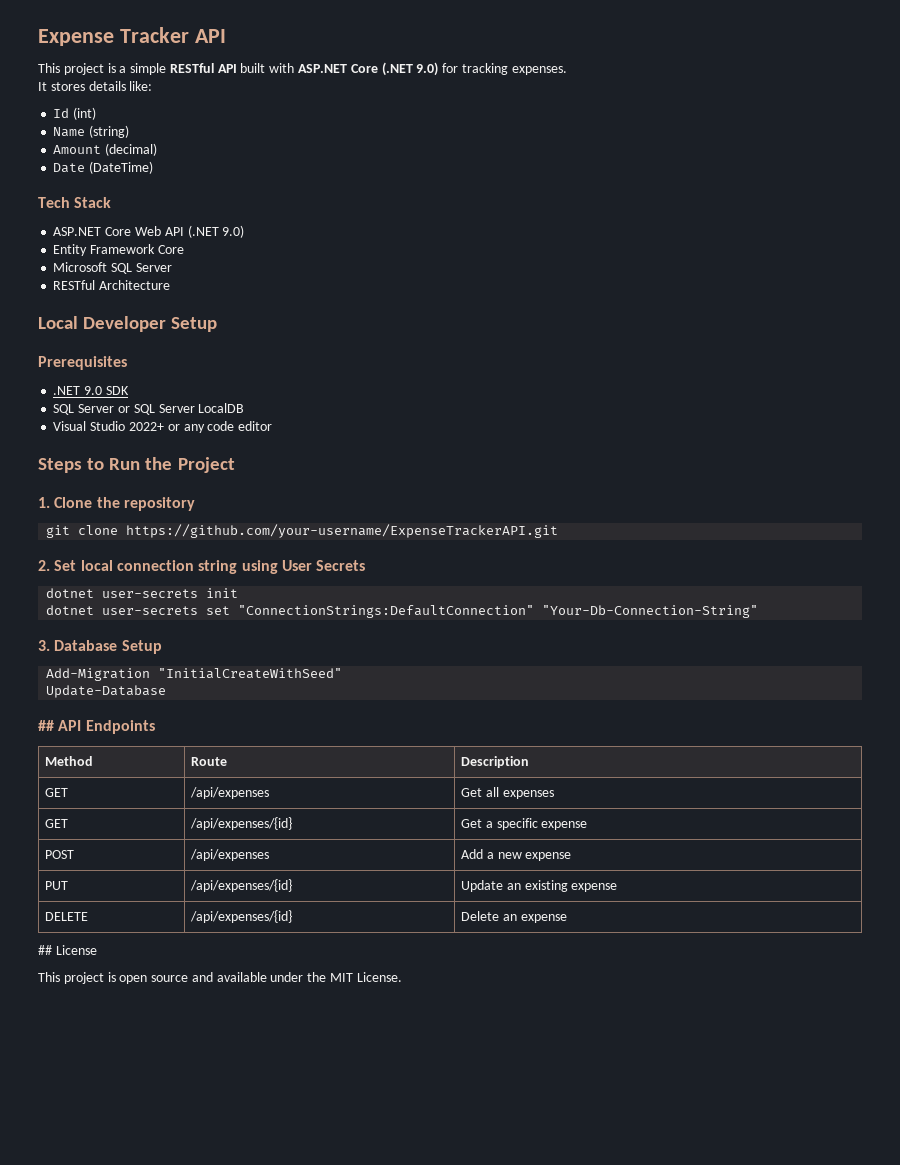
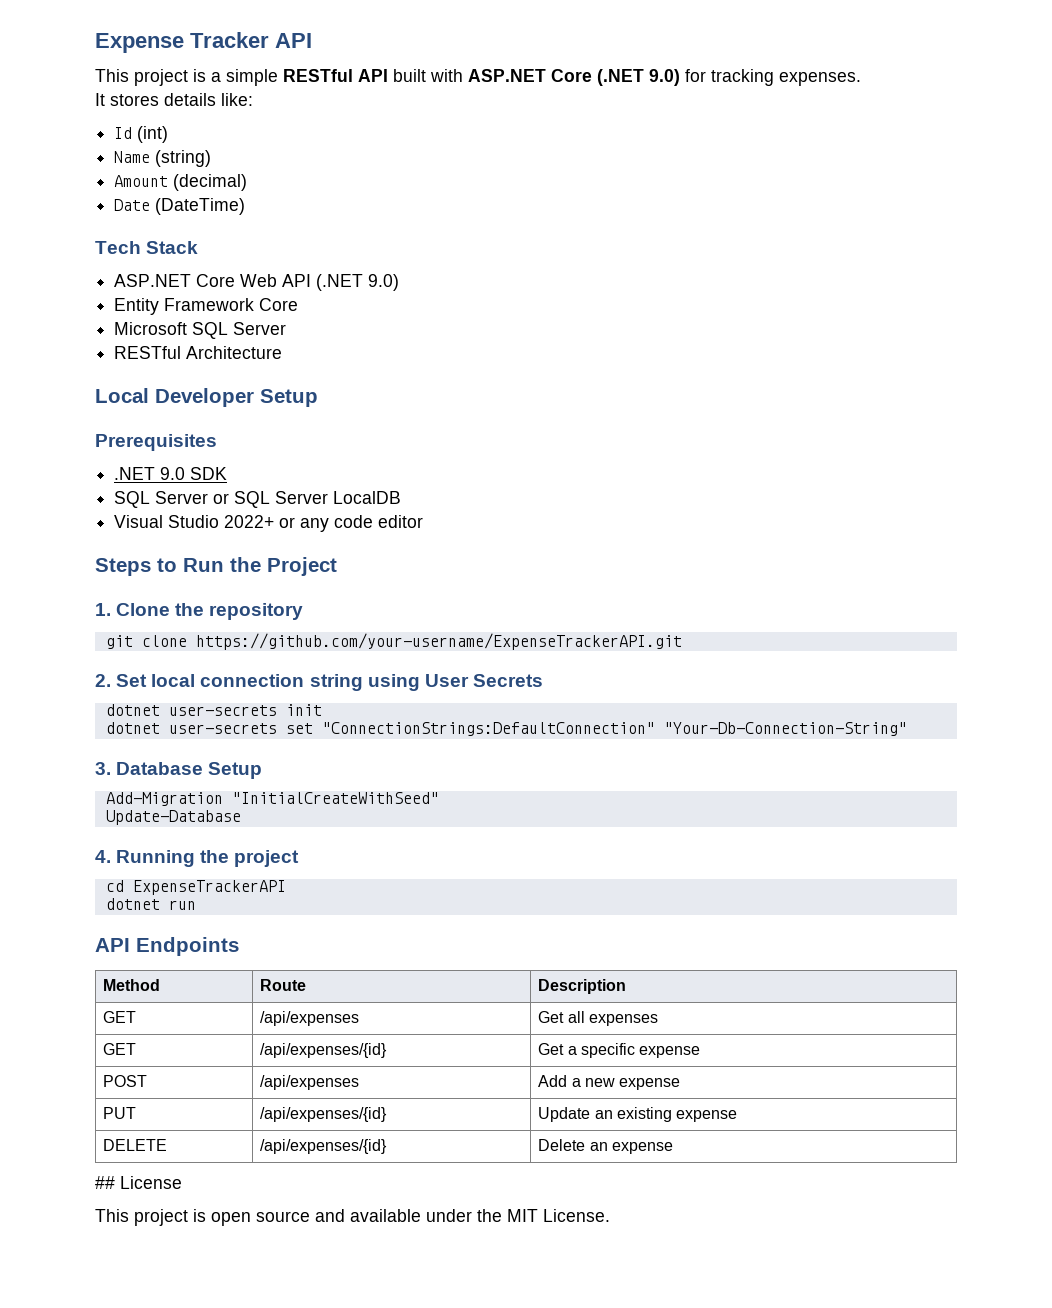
- ## API Endpoints
+ 4. Running the project
+ cd ExpenseTrackerAPI
+ dotnet run
+ API Endpoints

